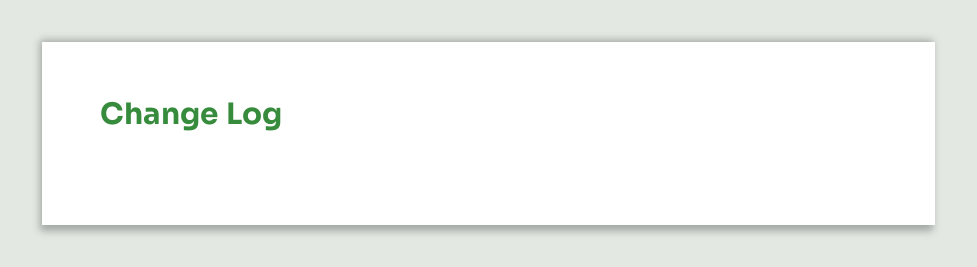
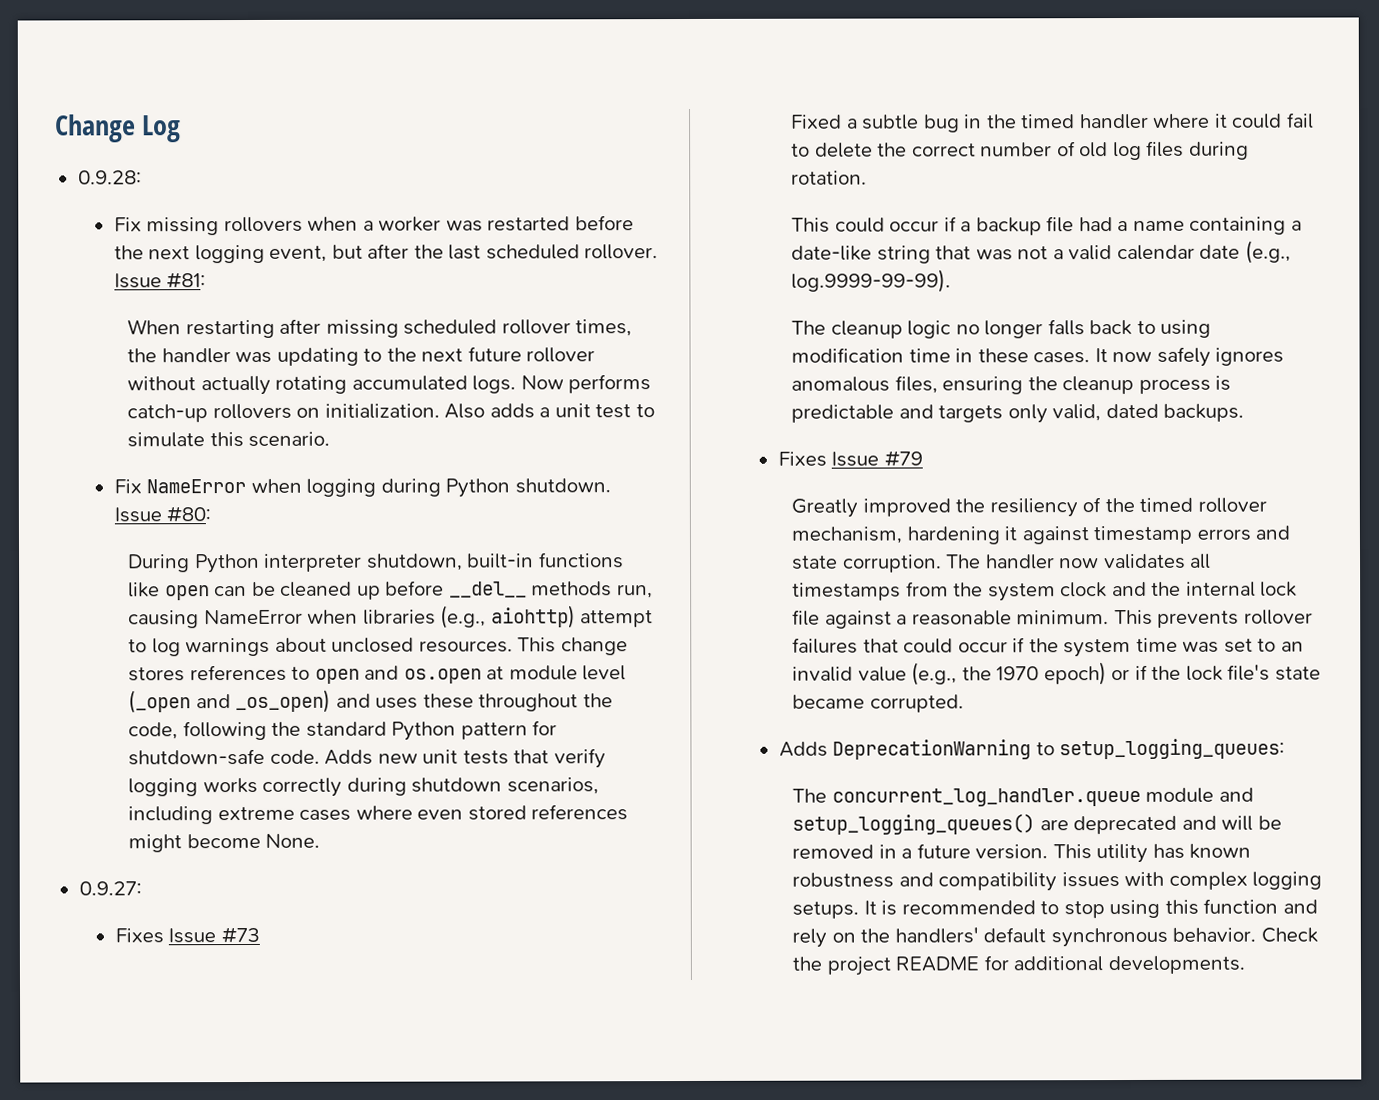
+ 0.9.28:
+ Fix missing rollovers when a worker was restarted before the next logging event, but after the last scheduled rollover. Issue #81:
+ When restarting after missing scheduled rollover times, the handler was updating to the next future rollover without actually rotating accumulated logs. Now performs catch-up rollovers on initialization. Also adds a unit test to simulate this scenario.
+ Fix NameError when logging during Python shutdown. Issue #80:
+ During Python interpreter shutdown, built-in functions like open can be cleaned up before __del__ methods run, causing NameError when libraries (e.g., aiohttp) attempt to log warnings about unclosed resources. This change stores references to open and os.open at module level (_open and _os_open) and uses these throughout the code, following the standard Python pattern for shutdown-safe code. Adds new unit tests that verify logging works correctly during shutdown scenarios, including extreme cases where even stored references might become None.
+ 0.9.27:
+ Fixes Issue #73
+ Fixed a subtle bug in the timed handler where it could fail to delete the correct number of old log files during rotation.
+ This could occur if a backup file had a name containing a date-like string that was not a valid calendar date (e.g., log.9999-99-99).
+ The cleanup logic no longer falls back to using modification time in these cases. It now safely ignores anomalous files, ensuring the cleanup process is predictable and targets only valid, dated backups.
+ Fixes Issue #79
+ Greatly improved the resiliency of the timed rollover mechanism, hardening it against timestamp errors and state corruption. The handler now validates all timestamps from the system clock and the internal lock file against a reasonable minimum. This prevents rollover failures that could occur if the system time was set to an invalid value (e.g., the 1970 epoch) or if the lock file's state became corrupted.
+ Adds DeprecationWarning to setup_logging_queues:
+ The concurrent_log_handler.queue module and setup_logging_queues() are deprecated and will be removed in a future version. This utility has known robustness and compatibility issues with complex logging setups. It is recommended to stop using this function and rely on the handlers' default synchronous behavior. Check the project README for additional developments.

